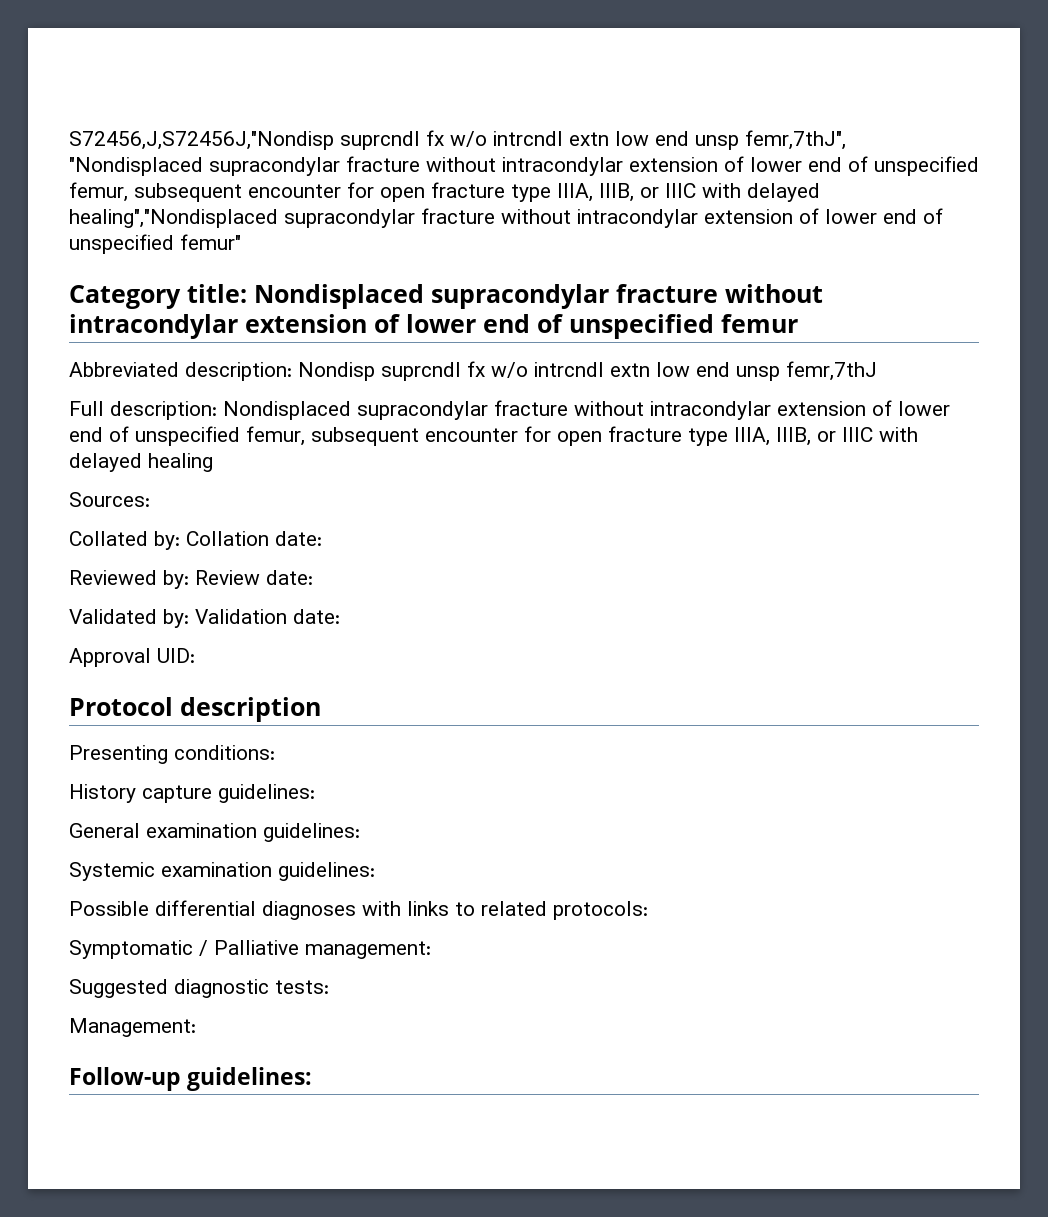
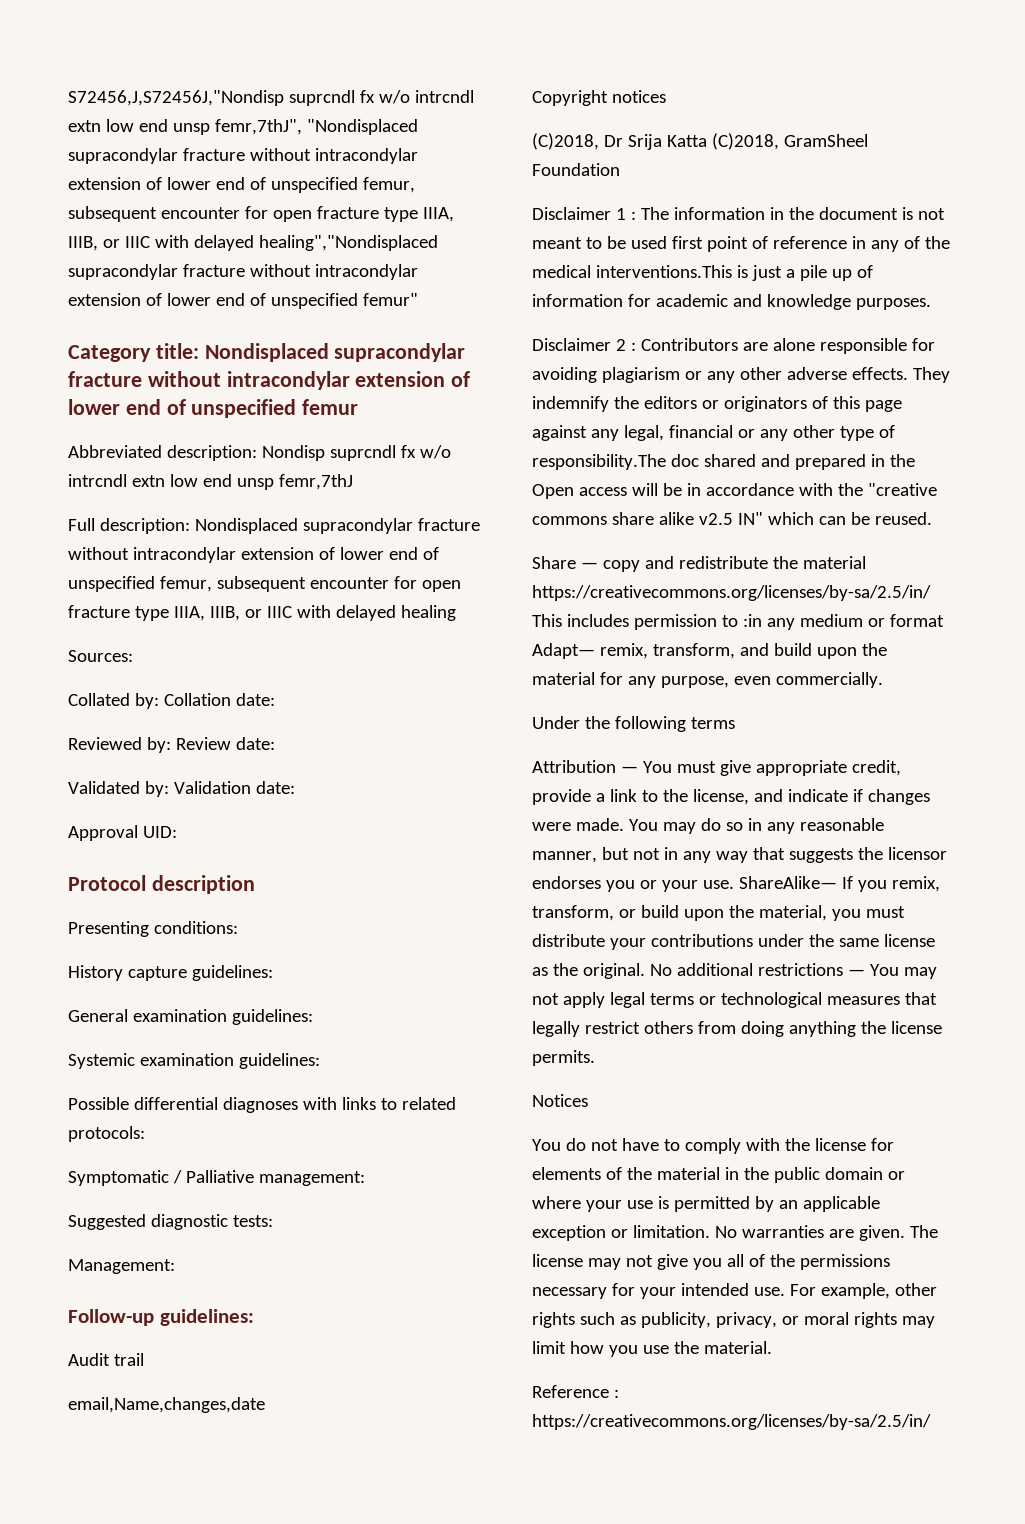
+ Audit trail
+ email,Name,changes,date
+ Copyright notices
+ (C)2018, Dr Srija Katta (C)2018, GramSheel Foundation
+ Disclaimer 1 : The information in the document is not meant to be used first point of reference in any of the medical interventions.This is just a pile up of information for academic and knowledge purposes.
+ Disclaimer 2 : Contributors are alone responsible for avoiding plagiarism or any other adverse effects. They indemnify the editors or originators of this page against any legal, financial or any other type of responsibility.The doc shared and prepared in the Open access will be in accordance with the "creative commons share alike v2.5 IN" which can be reused.
+ Share — copy and redistribute the material https://creativecommons.org/licenses/by-sa/2.5/in/ This includes permission to :in any medium or format Adapt— remix, transform, and build upon the material for any purpose, even commercially.
+ Under the following terms
+ Attribution — You must give appropriate credit, provide a link to the license, and indicate if changes were made. You may do so in any reasonable manner, but not in any way that suggests the licensor endorses you or your use. ShareAlike— If you remix, transform, or build upon the material, you must distribute your contributions under the same license as the original. No additional restrictions — You may not apply legal terms or technological measures that legally restrict others from doing anything the license permits.
+ Notices
+ You do not have to comply with the license for elements of the material in the public domain or where your use is permitted by an applicable exception or limitation. No warranties are given. The license may not give you all of the permissions necessary for your intended use. For example, other rights such as publicity, privacy, or moral rights may limit how you use the material.
+ Reference : https://creativecommons.org/licenses/by-sa/2.5/in/

